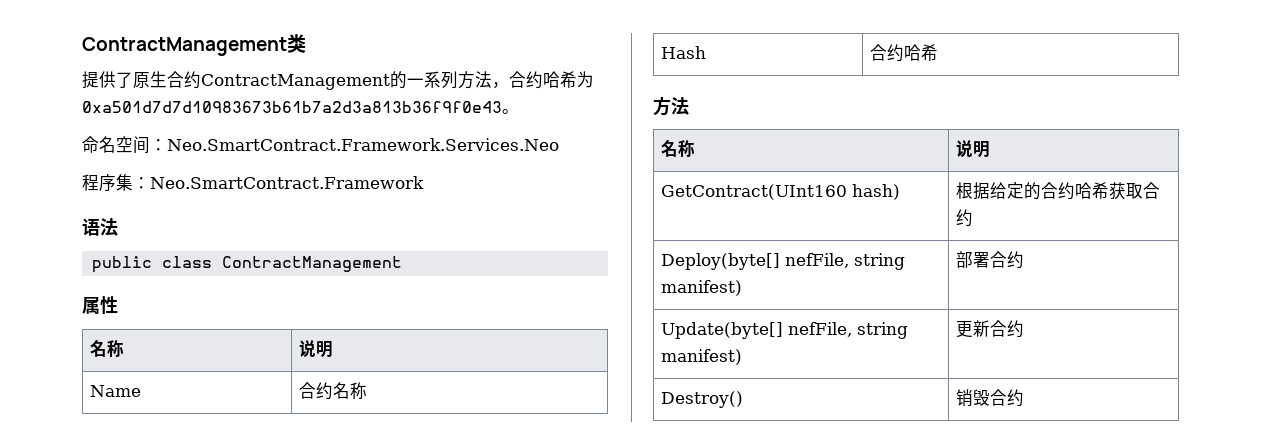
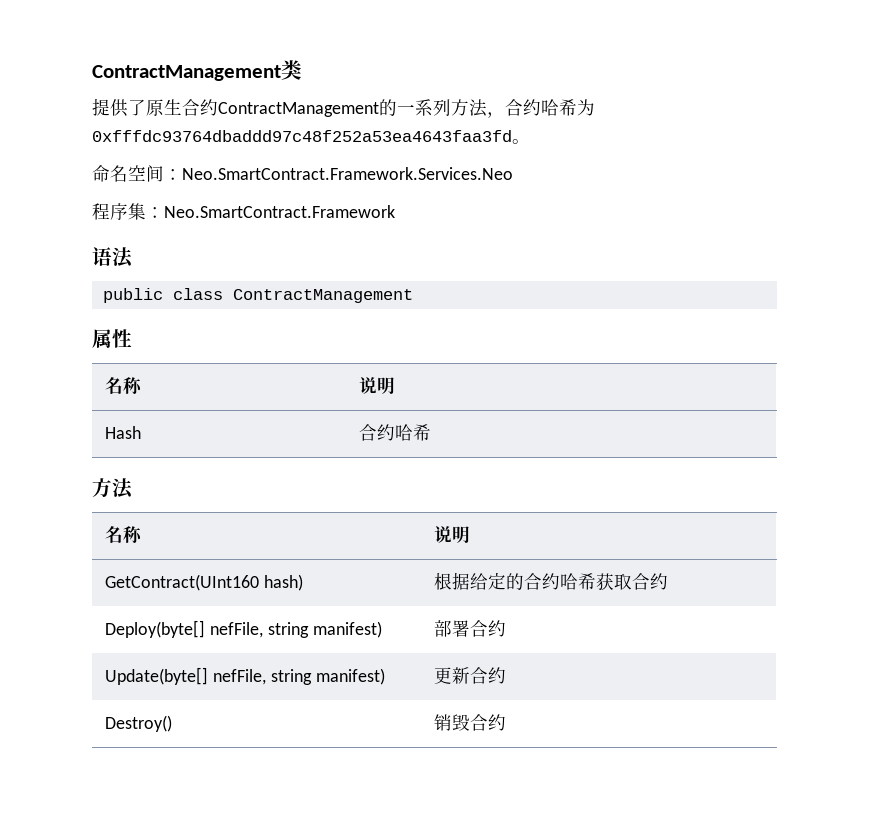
- 提供了原生合约ContractManagement的一系列方法，合约哈希为0xa501d7d7d10983673b61b7a2d3a813b36f9f0e43。
+ 提供了原生合约ContractManagement的一系列方法，合约哈希为0xfffdc93764dbaddd97c48f252a53ea4643faa3fd。
- Name | 合约名称

